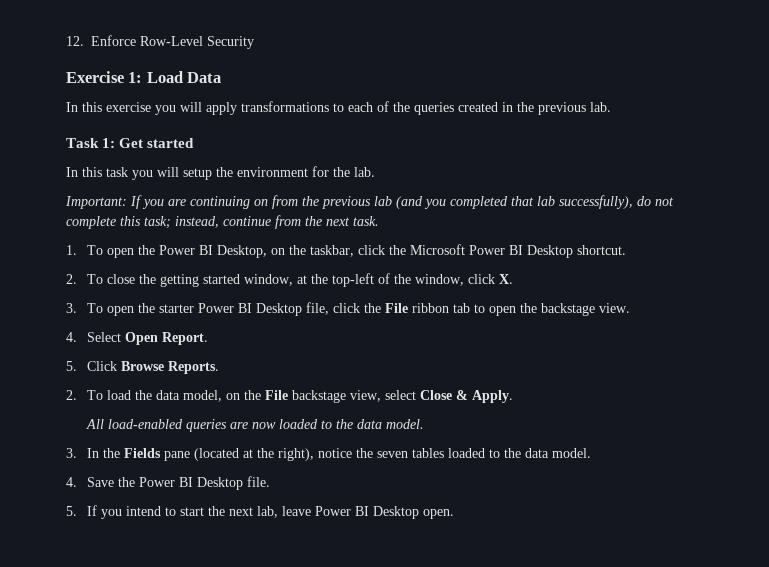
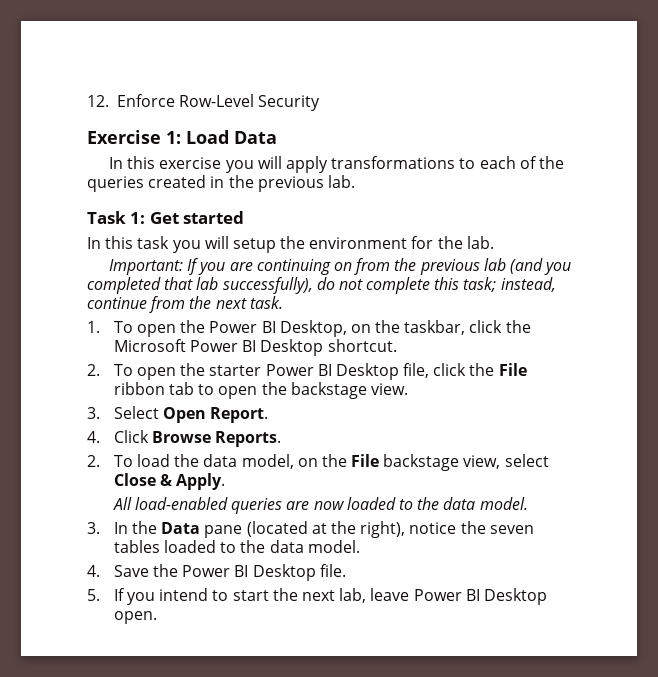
- 2. To close the getting started window, at the top-left of the window, click X.
- 3. To open the starter Power BI Desktop file, click the File ribbon tab to open the backstage view.
+ 2. To open the starter Power BI Desktop file, click the File ribbon tab to open the backstage view.
- 4. Select Open Report.
+ 3. Select Open Report.
- 5. Click Browse Reports.
+ 4. Click Browse Reports.
- 3. In the Fields pane (located at the right), notice the seven tables loaded to the data model.
+ 3. In the Data pane (located at the right), notice the seven tables loaded to the data model.

